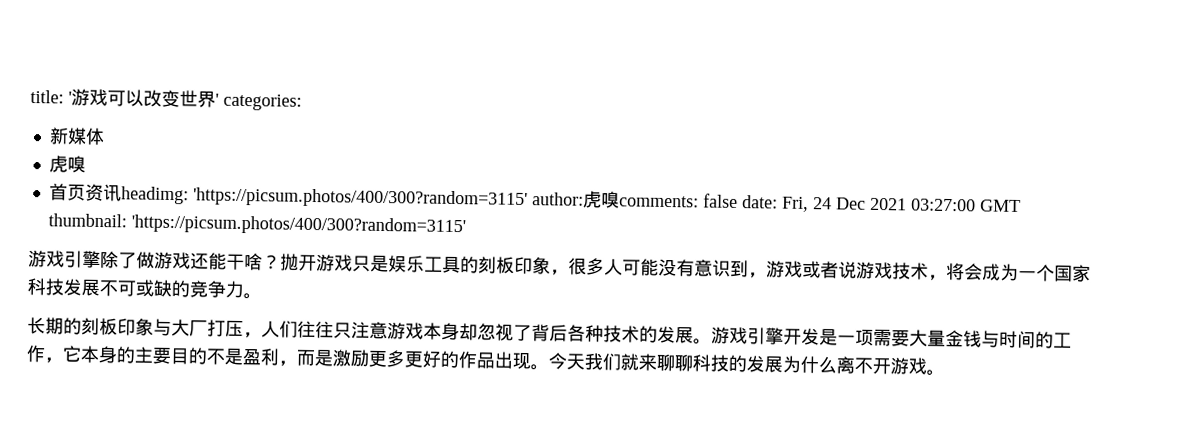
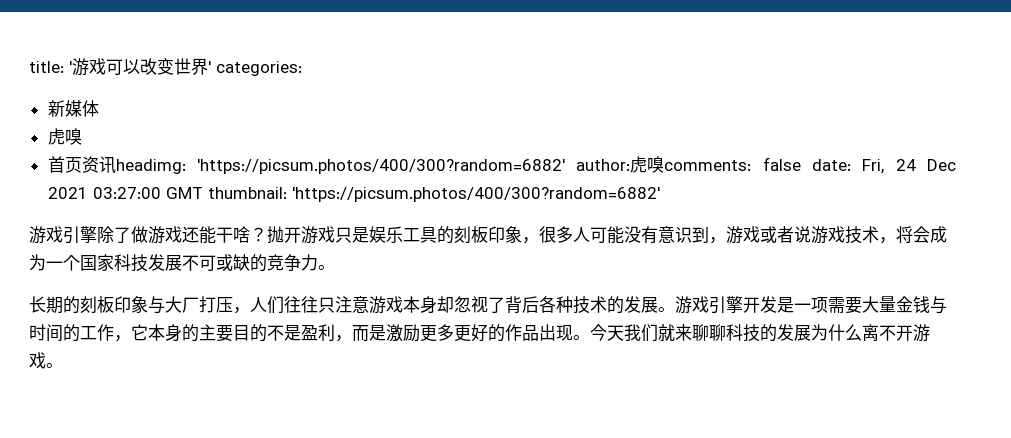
- 首页资讯headimg: 'https://picsum.photos/400/300?random=3115' author:虎嗅comments: false date: Fri, 24 Dec 2021 03:27:00 GMT thumbnail: 'https://picsum.photos/400/300?random=3115'
+ 首页资讯headimg: 'https://picsum.photos/400/300?random=6882' author:虎嗅comments: false date: Fri, 24 Dec 2021 03:27:00 GMT thumbnail: 'https://picsum.photos/400/300?random=6882'

